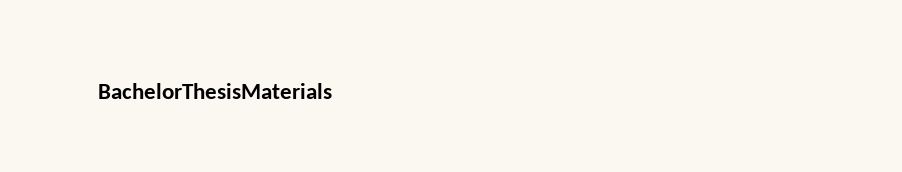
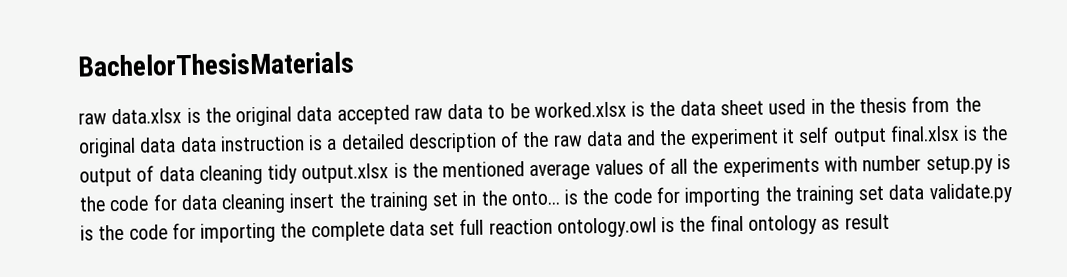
+ raw data.xlsx is the original data accepted raw data to be worked.xlsx is the data sheet used in the thesis from the original data data instruction is a detailed description of the raw data and the experiment it self output final.xlsx is the output of data cleaning tidy output.xlsx is the mentioned average values of all the experiments with number setup.py is the code for data cleaning insert the training set in the onto... is the code for importing the training set data validate.py is the code for importing the complete data set full reaction ontology.owl is the final ontology as result

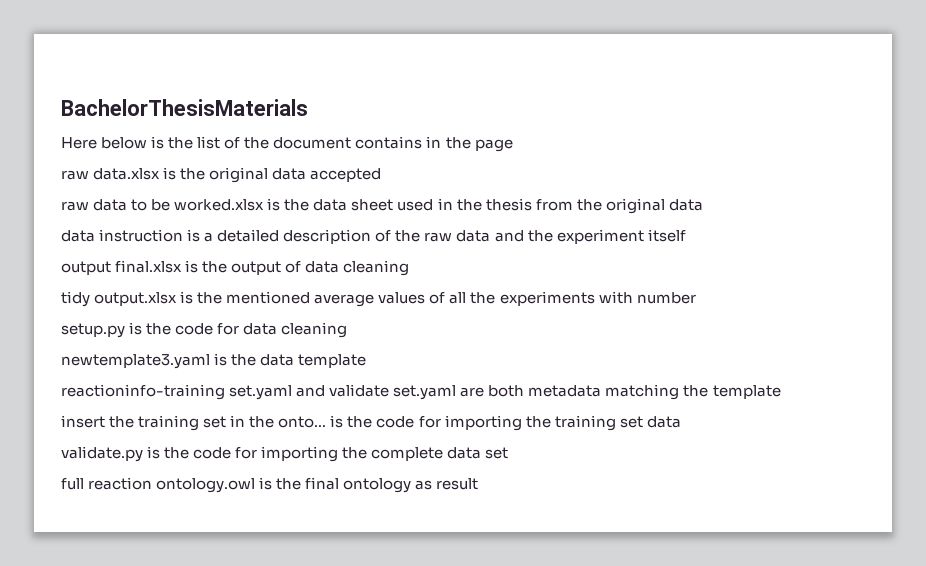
+ Here below is the list of the document contains in the page
- raw data.xlsx is the original data accepted raw data to be worked.xlsx is the data sheet used in the thesis from the original data data instruction is a detailed description of the raw data and the experiment it self output final.xlsx is the output of data cleaning tidy output.xlsx is the mentioned average values of all the experiments with number setup.py is the code for data cleaning insert the training set in the onto... is the code for importing the training set data validate.py is the code for importing the complete data set full reaction ontology.owl is the final ontology as result
+ raw data.xlsx is the original data accepted
+ raw data to be worked.xlsx is the data sheet used in the thesis from the original data
+ data instruction is a detailed description of the raw data and the experiment itself
+ output final.xlsx is the output of data cleaning
+ tidy output.xlsx is the mentioned average values of all the experiments with number
+ setup.py is the code for data cleaning
+ newtemplate3.yaml is the data template
+ reactioninfo-training set.yaml and validate set.yaml are both metadata matching the template
+ insert the training set in the onto... is the code for importing the training set data
+ validate.py is the code for importing the complete data set
+ full reaction ontology.owl is the final ontology as result

